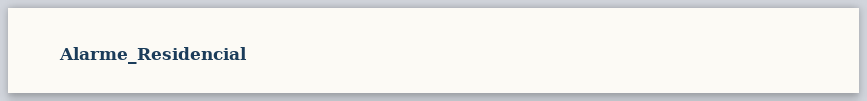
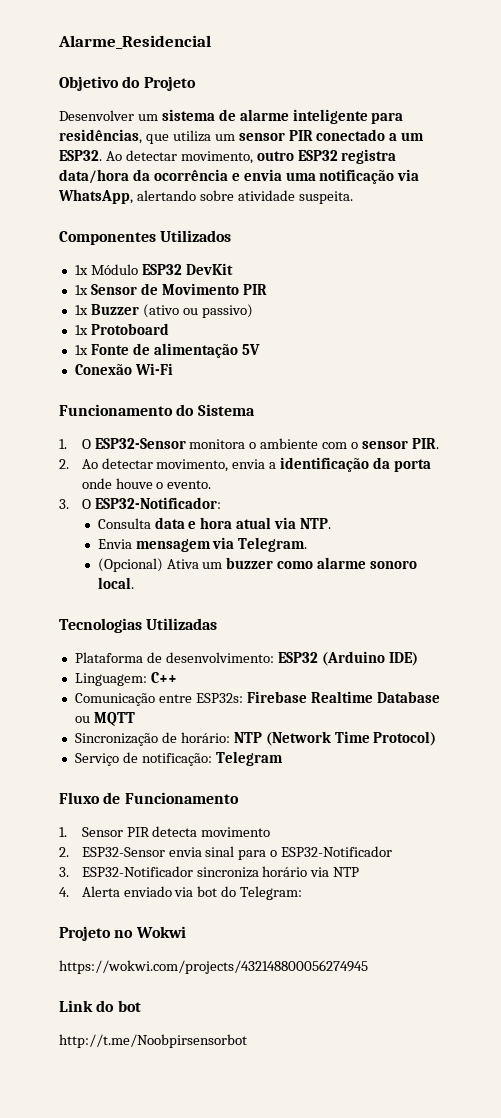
+ Objetivo do Projeto
+ Desenvolver um sistema de alarme inteligente para residências, que utiliza um sensor PIR conectado a um ESP32. Ao detectar movimento, outro ESP32 registra data/hora da ocorrência e envia uma notificação via WhatsApp, alertando sobre atividade suspeita.
+ Componentes Utilizados
+ 1x Módulo ESP32 DevKit
+ 1x Sensor de Movimento PIR
+ 1x Buzzer (ativo ou passivo)
+ 1x Protoboard
+ 1x Fonte de alimentação 5V
+ Conexão Wi-Fi
+ Funcionamento do Sistema
+ 1. O ESP32-Sensor monitora o ambiente com o sensor PIR.
+ 2. Ao detectar movimento, envia a identificação da porta onde houve o evento.
+ 3. O ESP32-Notificador:
+ Consulta data e hora atual via NTP.
+ Envia mensagem via Telegram.
+ (Opcional) Ativa um buzzer como alarme sonoro local.
+ Tecnologias Utilizadas
+ Plataforma de desenvolvimento: ESP32 (Arduino IDE)
+ Linguagem: C++
+ Comunicação entre ESP32s: Firebase Realtime Database ou MQTT
+ Sincronização de horário: NTP (Network Time Protocol)
+ Serviço de notificação: Telegram
+ Fluxo de Funcionamento
+ 1. Sensor PIR detecta movimento
+ 2. ESP32-Sensor envia sinal para o ESP32-Notificador
+ 3. ESP32-Notificador sincroniza horário via NTP
+ 4. Alerta enviado via bot do Telegram:
+ Projeto no Wokwi
+ https://wokwi.com/projects/432148800056274945
+ Link do bot
+ http://t.me/Noobpirsensorbot

